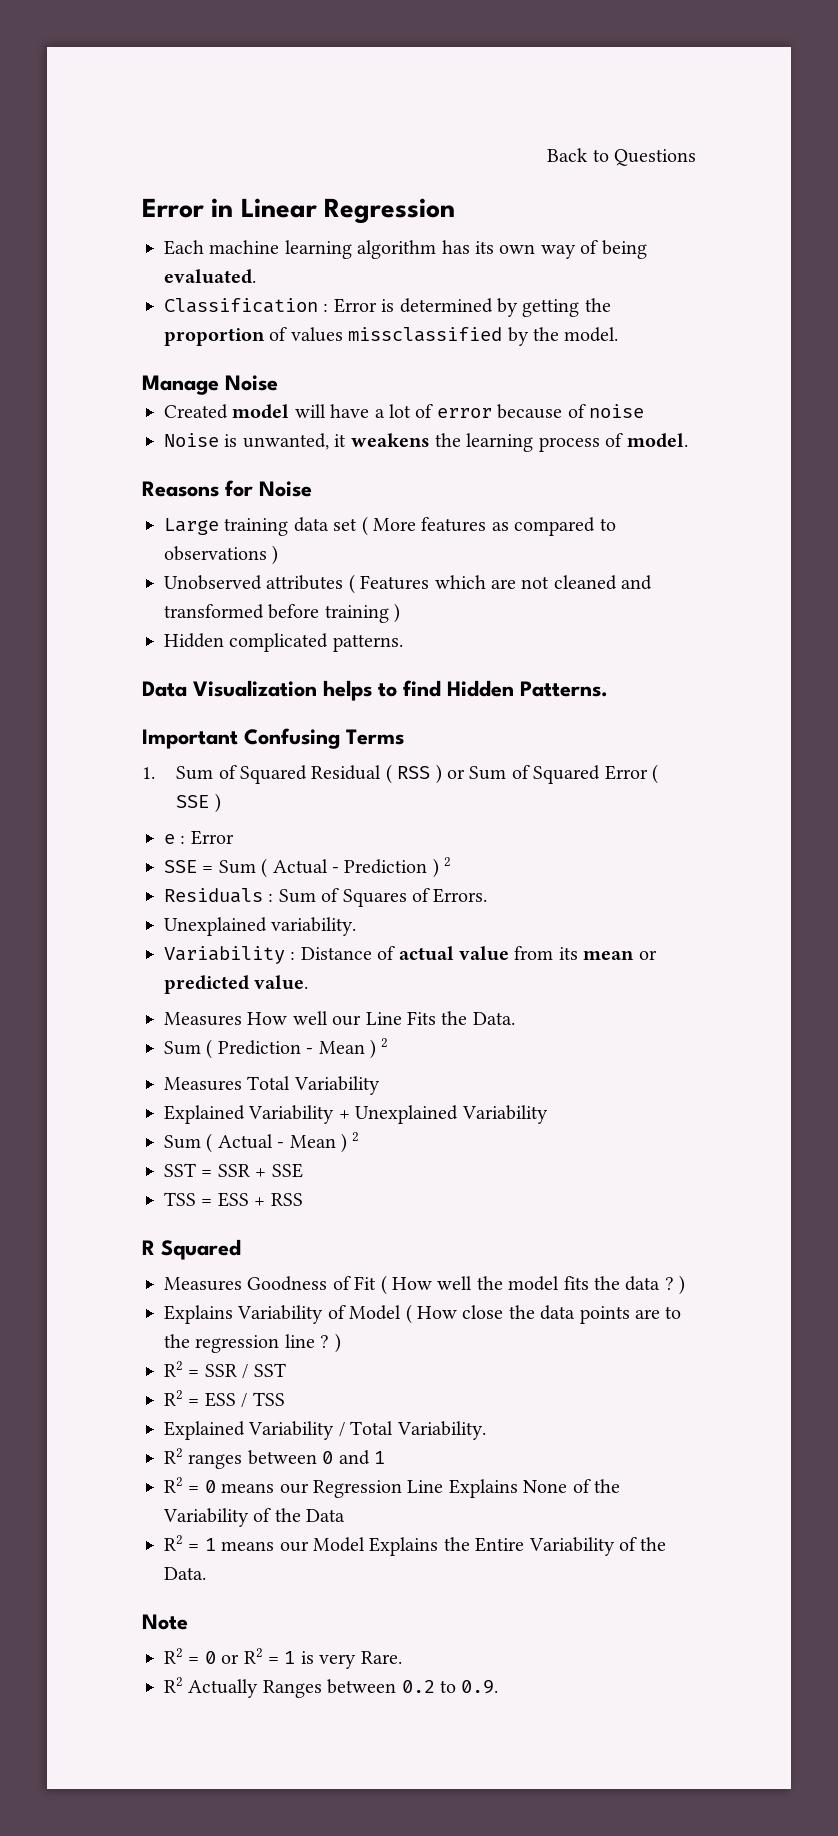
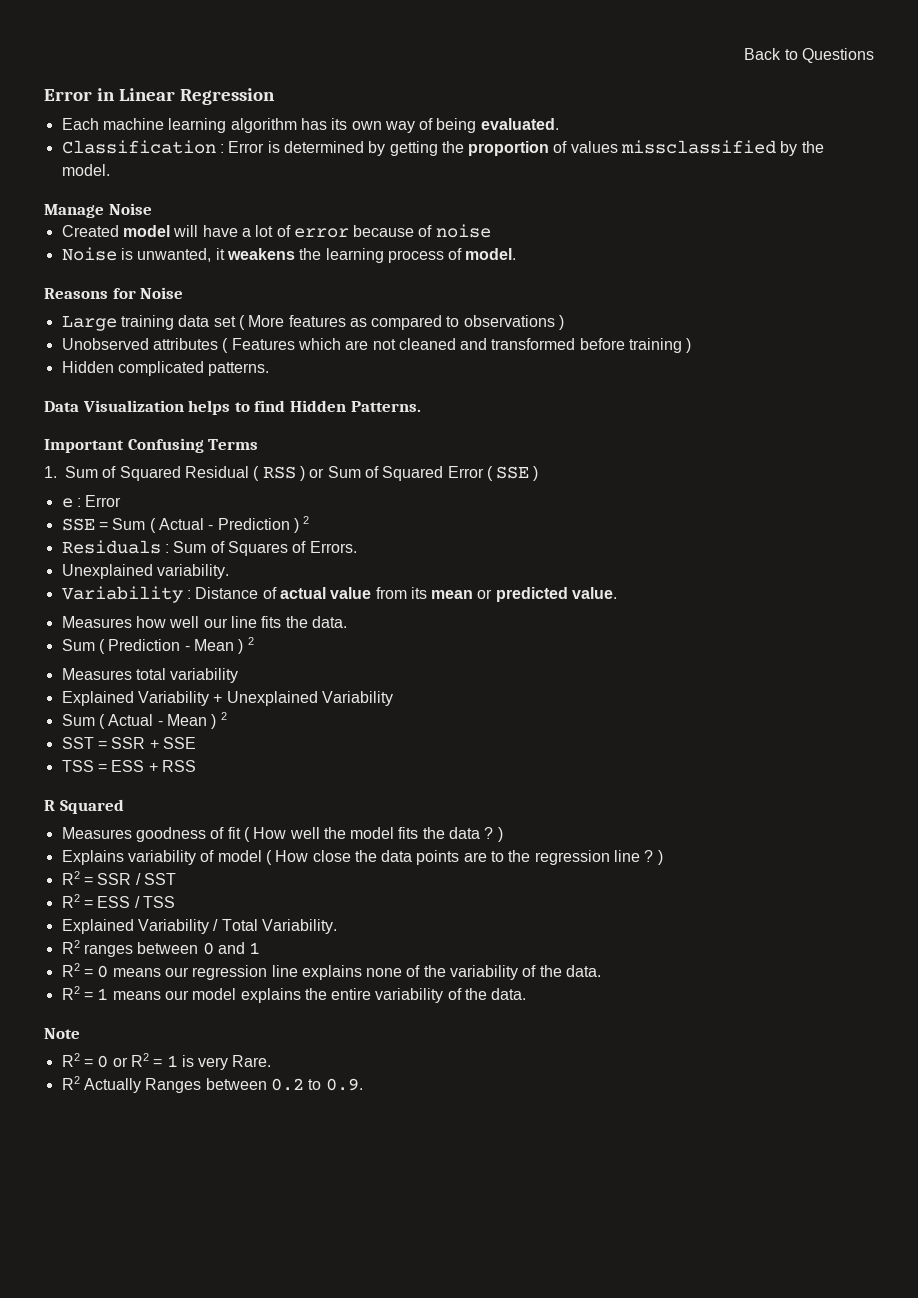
- Measures How well our Line Fits the Data.
+ Measures how well our line fits the data.
- Measures Total Variability
+ Measures total variability
- Measures Goodness of Fit ( How well the model fits the data ? )
+ Measures goodness of fit ( How well the model fits the data ? )
- Explains Variability of Model ( How close the data points are to the regression line ? )
+ Explains variability of model ( How close the data points are to the regression line ? )
- R2 = 0 means our Regression Line Explains None of the Variability of the Data
+ R2 = 0 means our regression line explains none of the variability of the data.
- R2 = 1 means our Model Explains the Entire Variability of the Data.
+ R2 = 1 means our model explains the entire variability of the data.

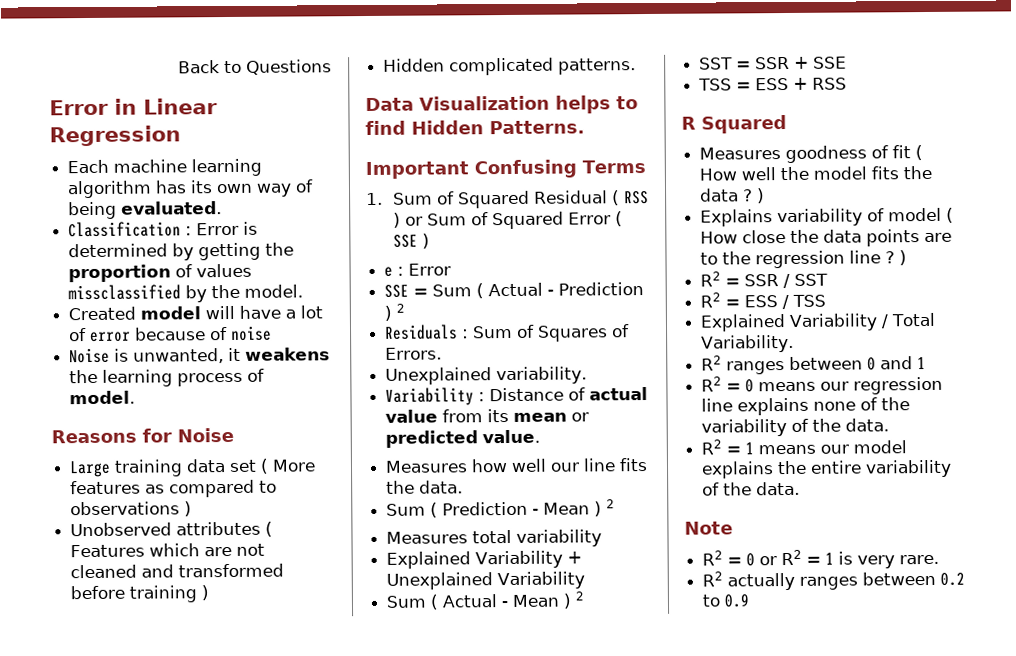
- Manage Noise
- R2 = 0 or R2 = 1 is very Rare.
- R2 Actually Ranges between 0.2 to 0.9.
+ R2 = 0 or R2 = 1 is very rare.
+ R2 actually ranges between 0.2 to 0.9

